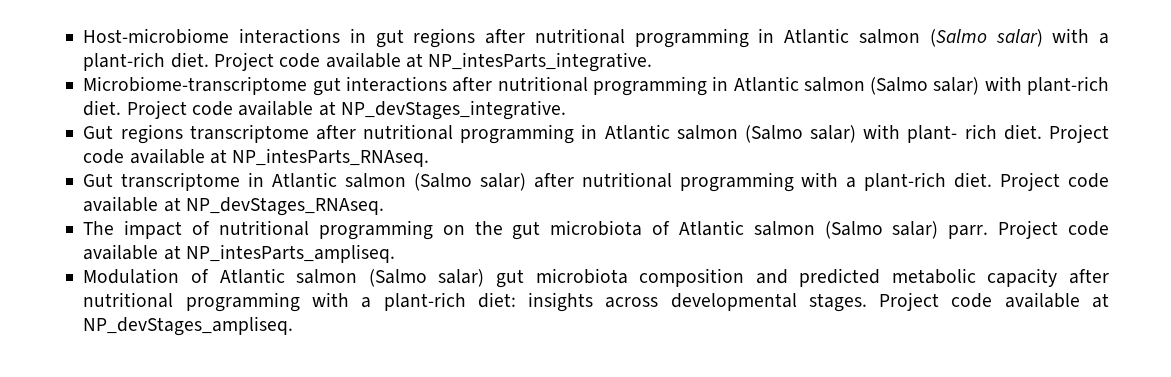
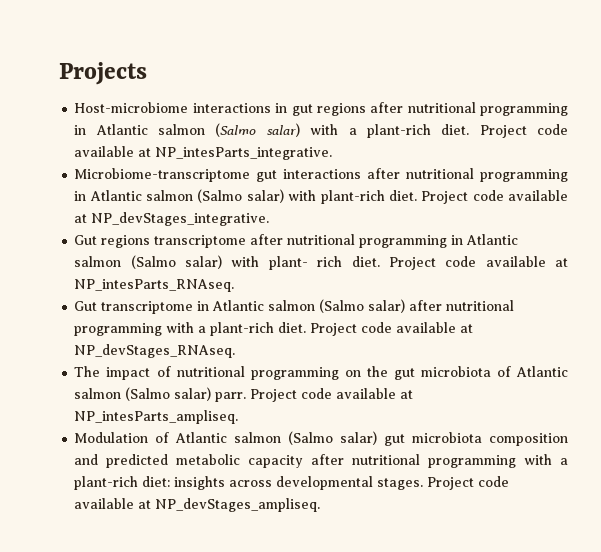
+ Projects

